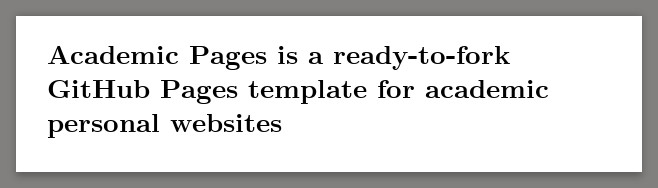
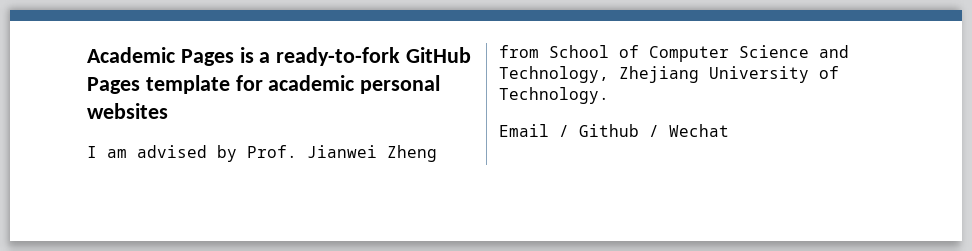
+ I am advised by Prof. Jianwei Zheng from School of Computer Science and Technology, Zhejiang University of Technology.
+ Email / Github / Wechat

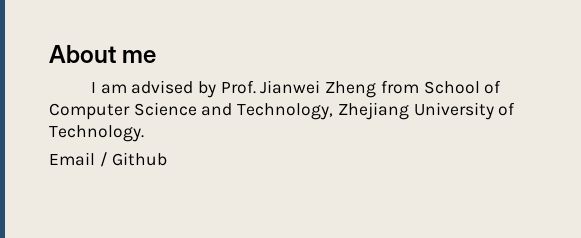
- Academic Pages is a ready-to-fork GitHub Pages template for academic personal websites
+ About me
- Email / Github / Wechat
+ Email / Github

